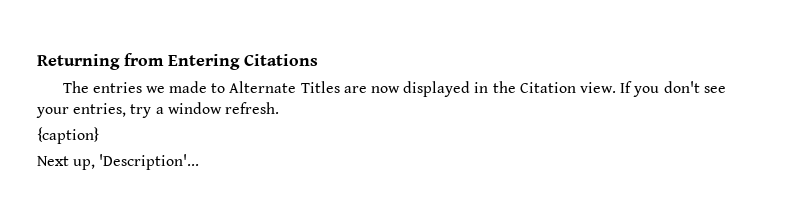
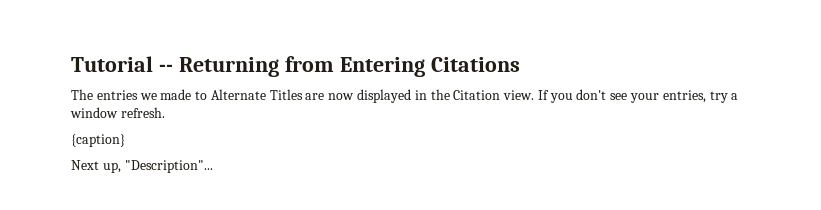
- Returning from Entering Citations
+ Tutorial -- Returning from Entering Citations
- Next up, 'Description'...
+ Next up, "Description"...

